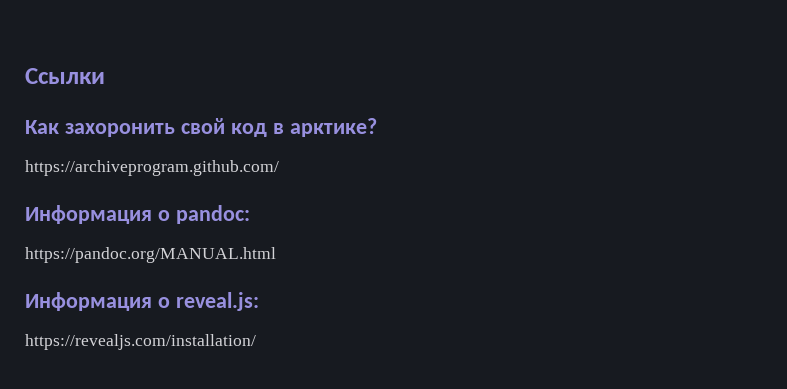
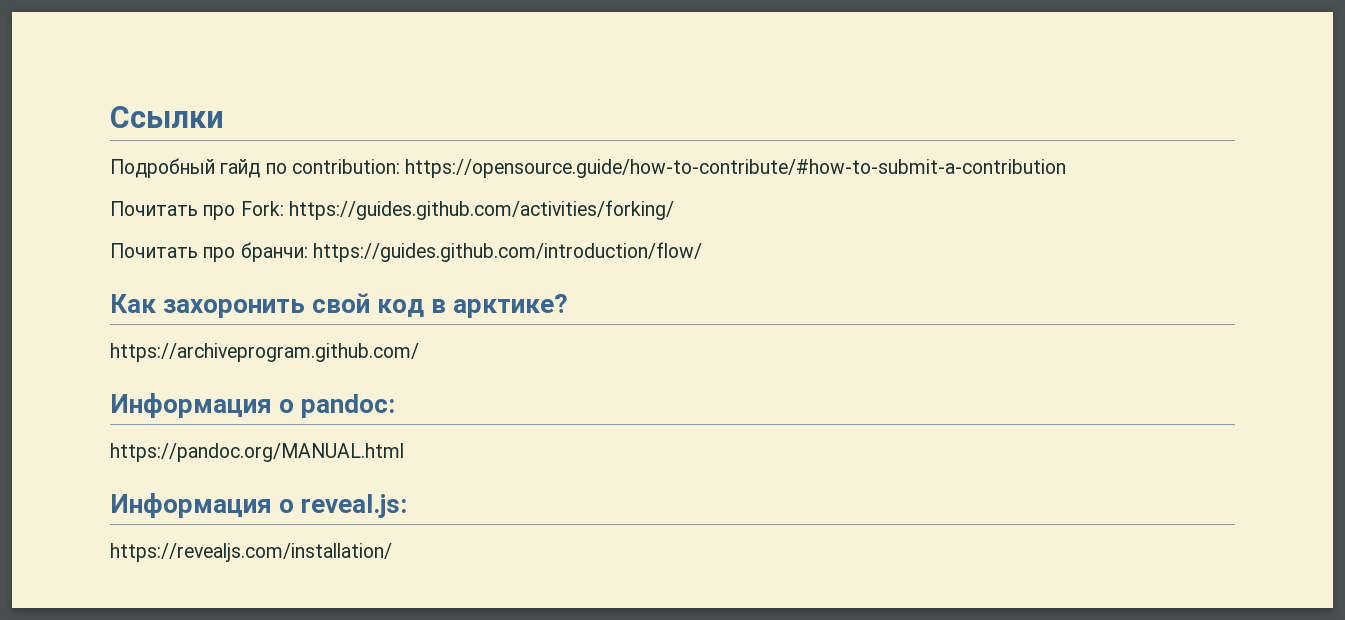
+ Подробный гайд по contribution: https://opensource.guide/how-to-contribute/#how-to-submit-a-contribution
+ Почитать про Fork: https://guides.github.com/activities/forking/
+ Почитать про бранчи: https://guides.github.com/introduction/flow/

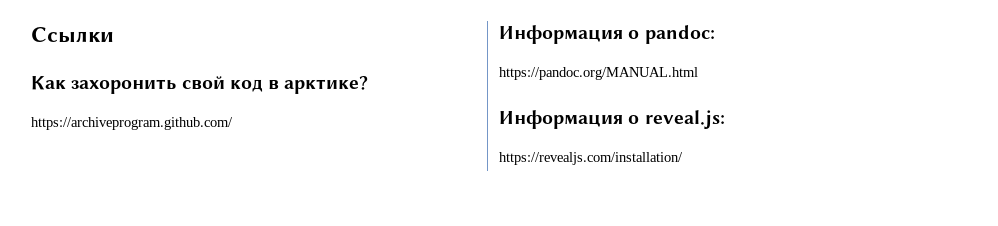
- Подробный гайд по contribution: https://opensource.guide/how-to-contribute/#how-to-submit-a-contribution
- Почитать про Fork: https://guides.github.com/activities/forking/
- Почитать про бранчи: https://guides.github.com/introduction/flow/

